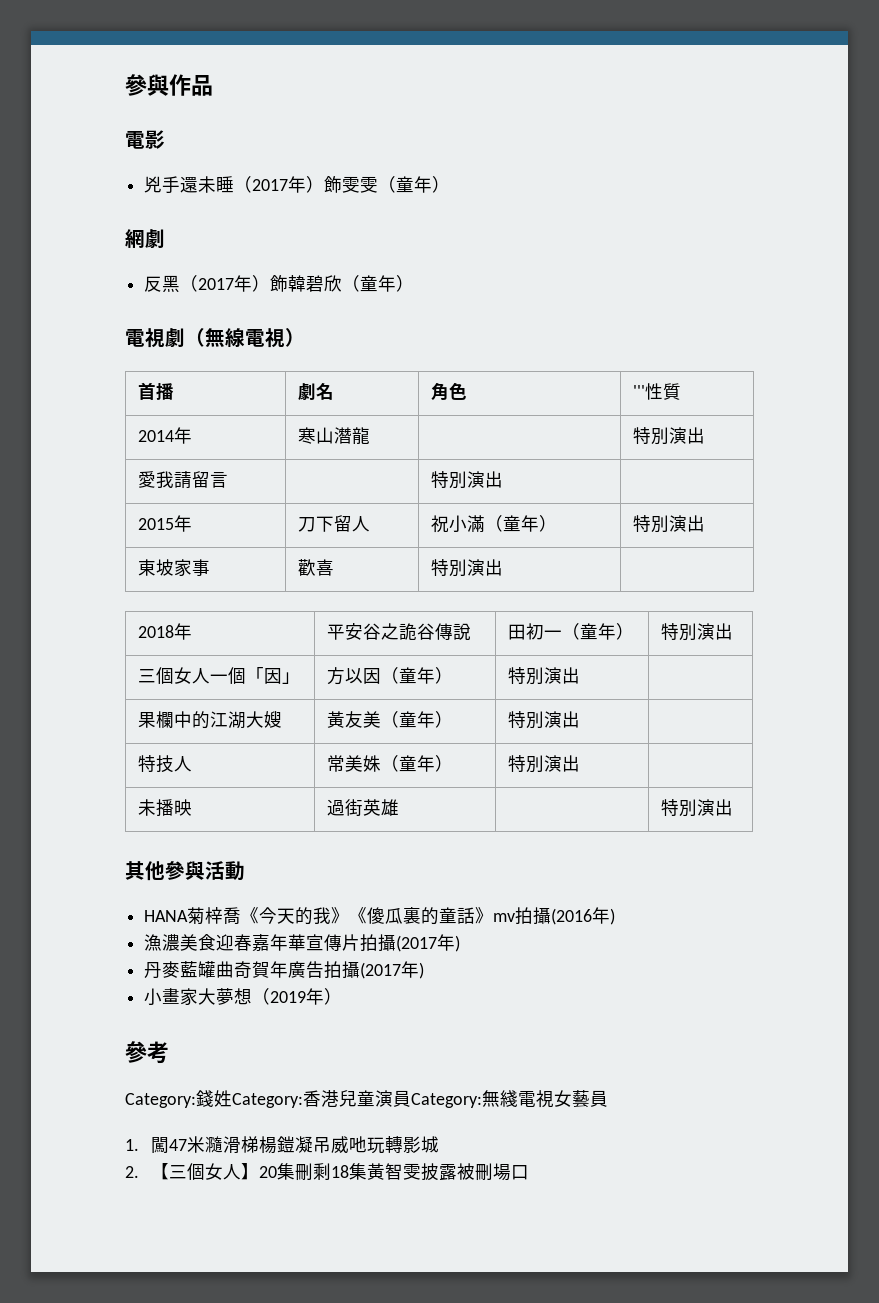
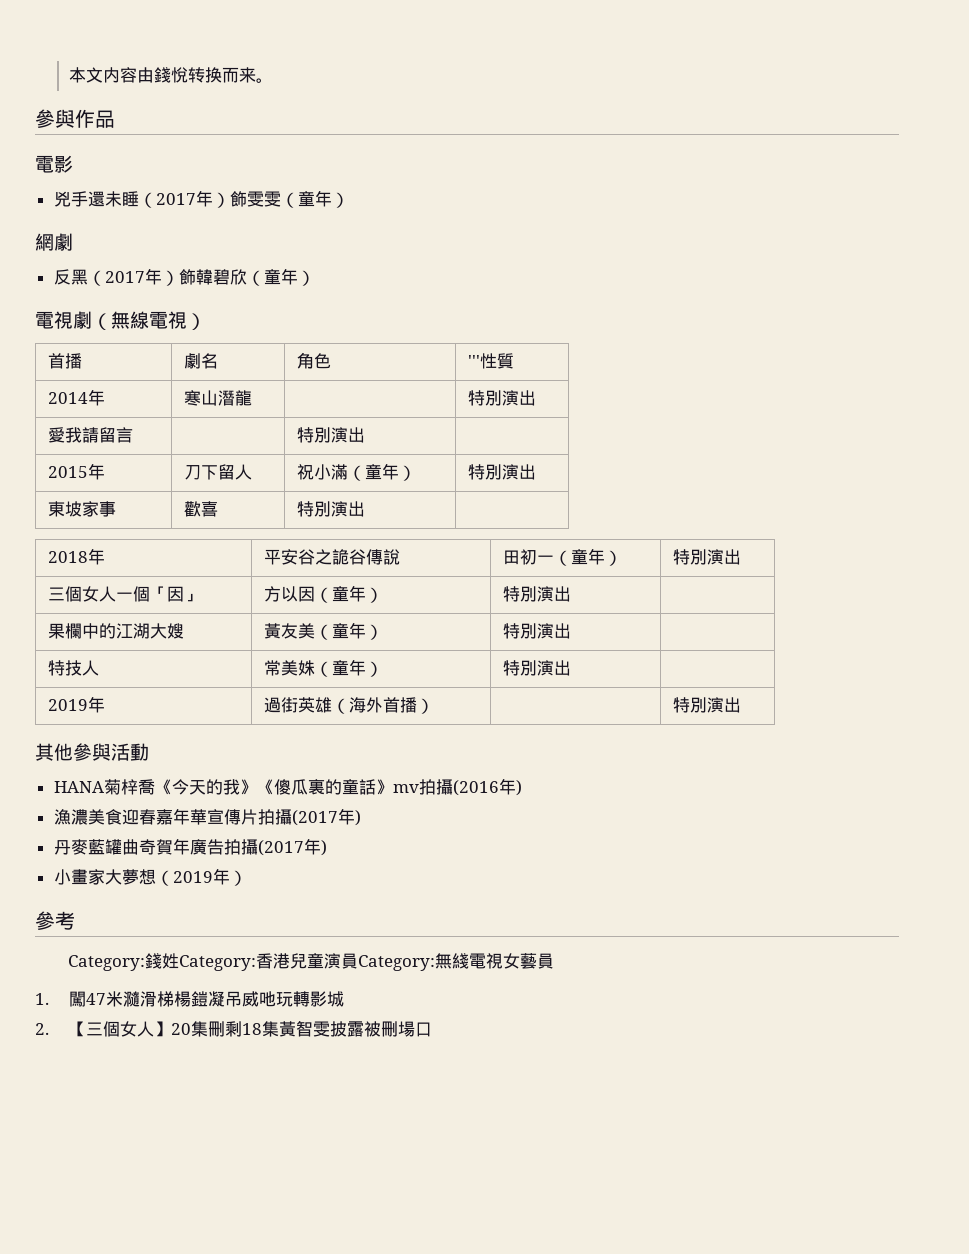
+ 本文内容由錢悅转换而来。
- 未播映 | 過街英雄 | | 特別演出
+ 2019年 | 過街英雄（海外首播） | | 特別演出

